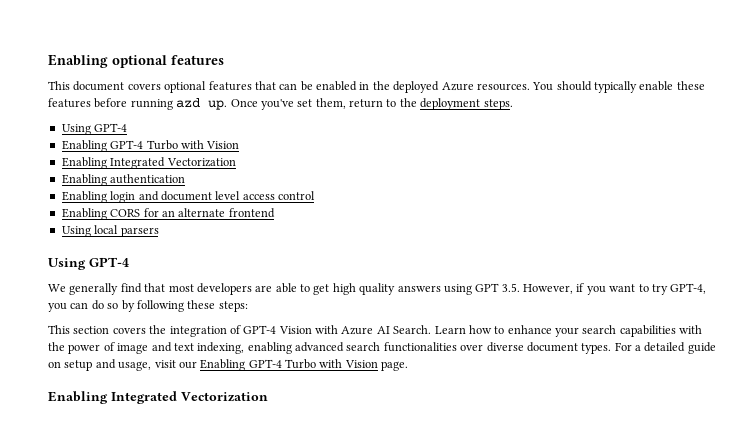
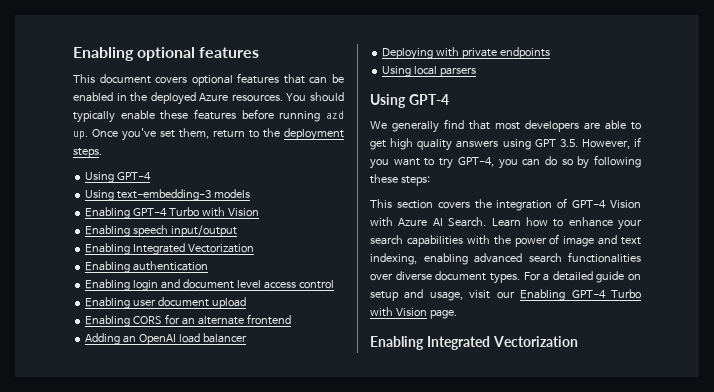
  Once you've set them, return to the deployment steps.
  Using GPT-4
+ Using text-embedding-3 models
  Enabling GPT-4 Turbo with Vision
+ Enabling speech input/output
+ Enabling user document upload
+ Adding an OpenAI load balancer
+ Deploying with private endpoints

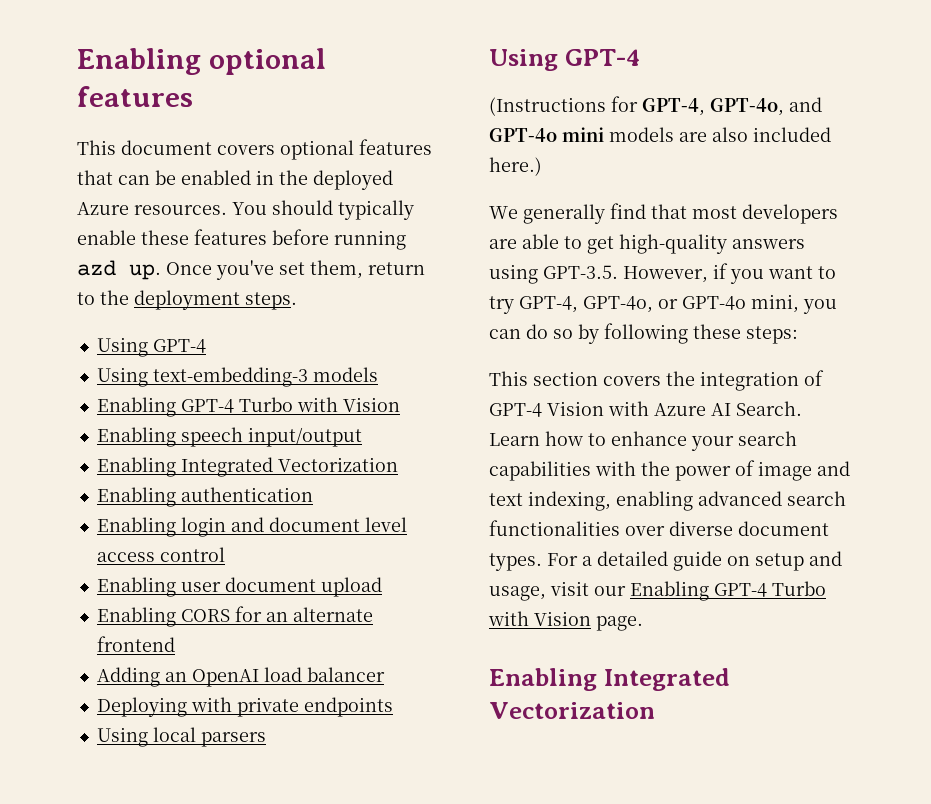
+ (Instructions for GPT-4, GPT-4o, and GPT-4o mini models are also included here.)
- We generally find that most developers are able to get high quality answers using GPT 3.5. However, if you want to try GPT-4, you can do so by following these steps:
+ We generally find that most developers are able to get high-quality answers using GPT-3.5. However, if you want to try GPT-4, GPT-4o, or GPT-4o mini, you can do so by following these steps:

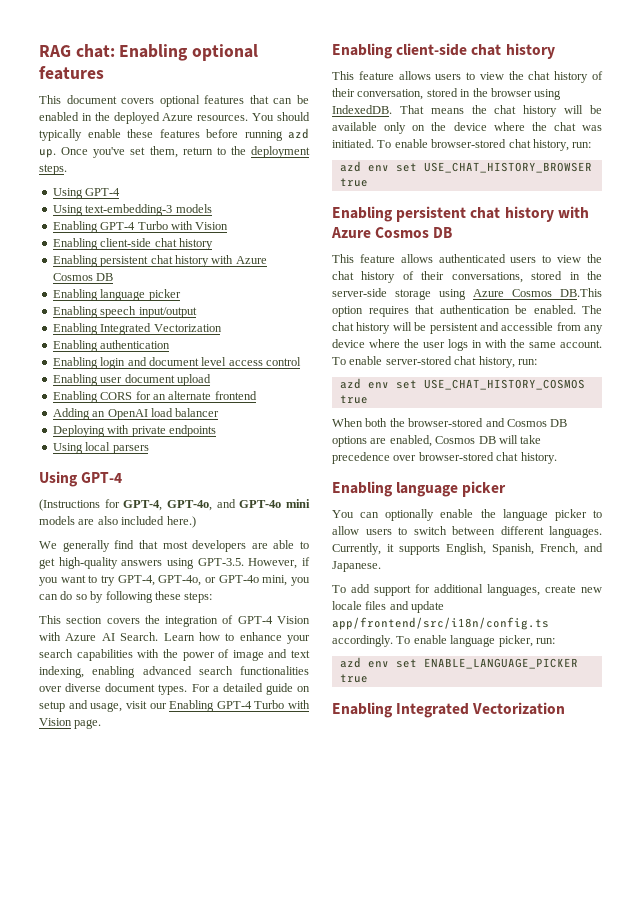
- Enabling optional features
+ RAG chat: Enabling optional features
  Using text-embedding-3 models
  Enabling GPT-4 Turbo with Vision
+ Enabling client-side chat history
+ Enabling persistent chat history with Azure Cosmos DB
+ Enabling language picker
  For a detailed guide on setup and usage, visit our Enabling GPT-4 Turbo with Vision page.
+ Enabling client-side chat history
+ This feature allows users to view the chat history of their conversation, stored in the browser using IndexedDB. That means the chat history will be available only on the device where the chat was initiated. To enable browser-stored chat history, run:
+ azd env set USE_CHAT_HISTORY_BROWSER true
+ Enabling persistent chat history with Azure Cosmos DB
+ This feature allows authenticated users to view the chat history of their conversations, stored in the server-side storage using Azure Cosmos DB.This option requires that authentication be enabled. The chat history will be persistent and accessible from any device where the user logs in with the same account. To enable server-stored chat history, run:
+ azd env set USE_CHAT_HISTORY_COSMOS true
+ When both the browser-stored and Cosmos DB options are enabled, Cosmos DB will take precedence over browser-stored chat history.
+ Enabling language picker
+ You can optionally enable the language picker to allow users to switch between different languages. Currently, it supports English, Spanish, French, and Japanese.
+ To add support for additional languages, create new locale files and update app/frontend/src/i18n/config.ts accordingly. To enable language picker, run:
+ azd env set ENABLE_LANGUAGE_PICKER true

